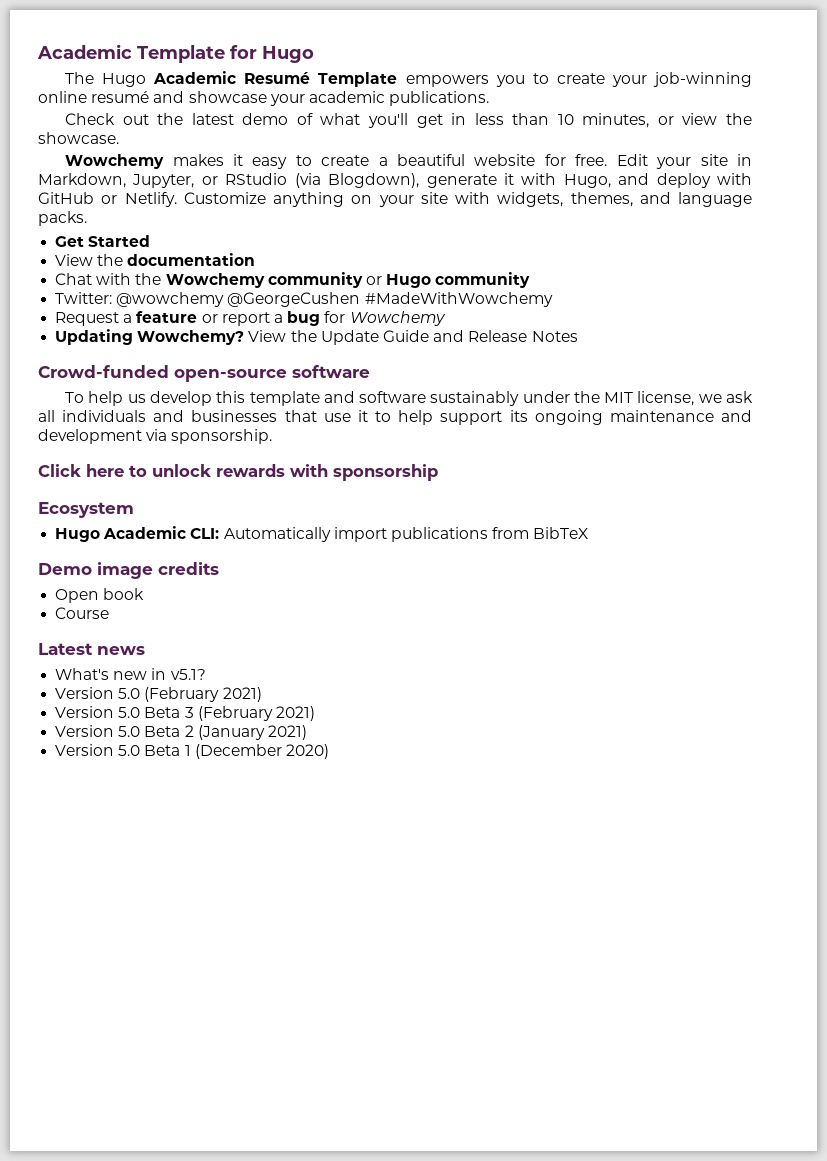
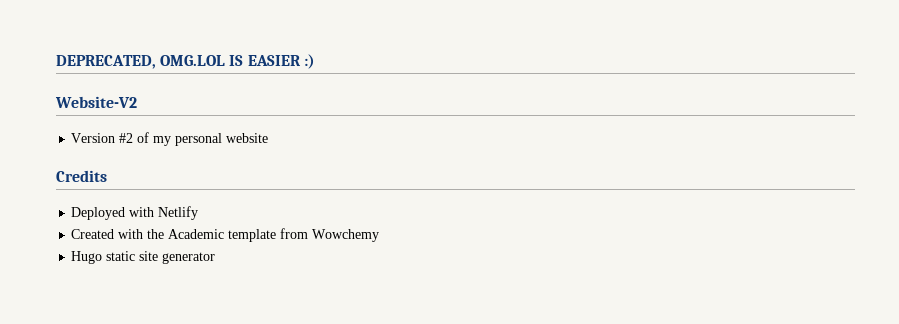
- Academic Template for Hugo
- The Hugo Academic Resumé Template empowers you to create your job-winning online resumé and showcase your academic publications.
- Check out the latest demo of what you'll get in less than 10 minutes, or view the showcase.
- Wowchemy makes it easy to create a beautiful website for free. Edit your site in Markdown, Jupyter, or RStudio (via Blogdown), generate it with Hugo, and deploy with GitHub or Netlify. Customize anything on your site with widgets, themes, and language packs.
- Get Started
- View the documentation
- Chat with the Wowchemy community or Hugo community
- Twitter: @wowchemy @GeorgeCushen #MadeWithWowchemy
- Request a feature or report a bug for Wowchemy
- Updating Wowchemy? View the Update Guide and Release Notes
- Crowd-funded open-source software
- To help us develop this template and software sustainably under the MIT license, we ask all individuals and businesses that use it to help support its ongoing maintenance and development via sponsorship.
- Click here to unlock rewards with sponsorship
- Ecosystem
- Hugo Academic CLI: Automatically import publications from BibTeX
- Demo image credits
- Open book
- Course
- Latest news
- What's new in v5.1?
- Version 5.0 (February 2021)
- Version 5.0 Beta 3 (February 2021)
- Version 5.0 Beta 2 (January 2021)
- Version 5.0 Beta 1 (December 2020)
+ DEPRECATED, OMG.LOL IS EASIER :)
+ Website-V2
+ Version #2 of my personal website
+ Credits
+ Deployed with Netlify
+ Created with the Academic template from Wowchemy
+ Hugo static site generator

